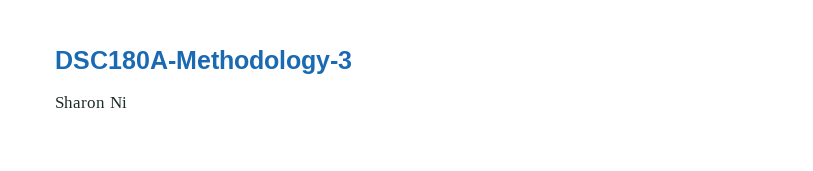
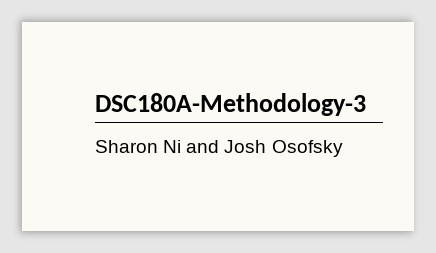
- Sharon Ni
+ Sharon Ni and Josh Osofsky

